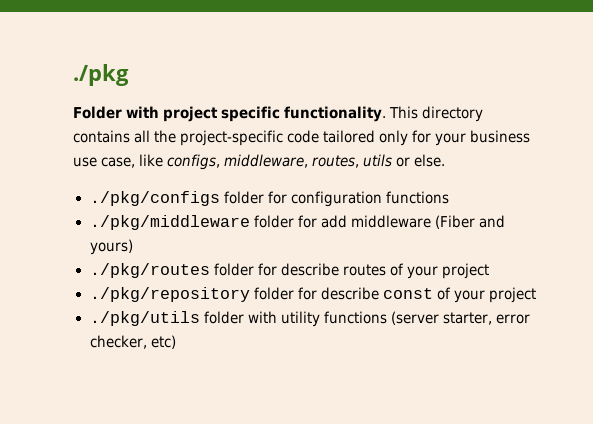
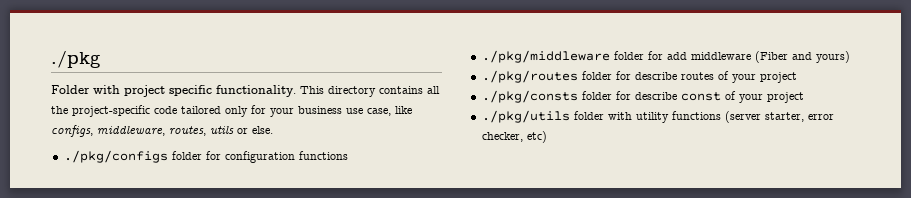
- ./pkg/repository folder for describe const of your project
+ ./pkg/consts folder for describe const of your project

